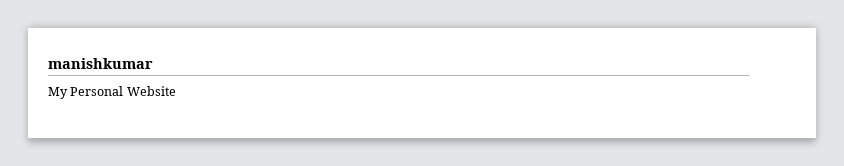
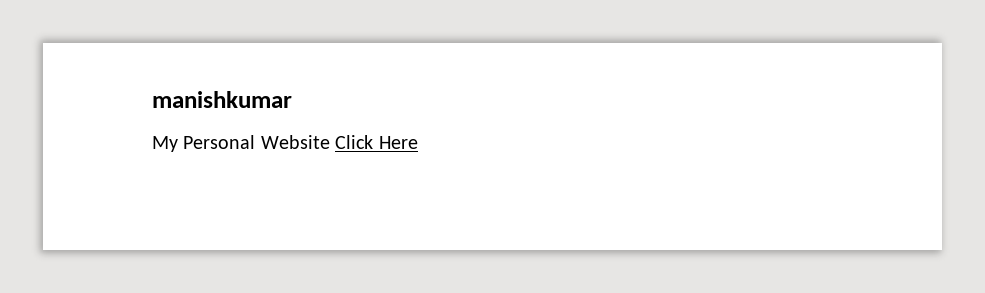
- My Personal Website
+ My Personal Website Click Here

